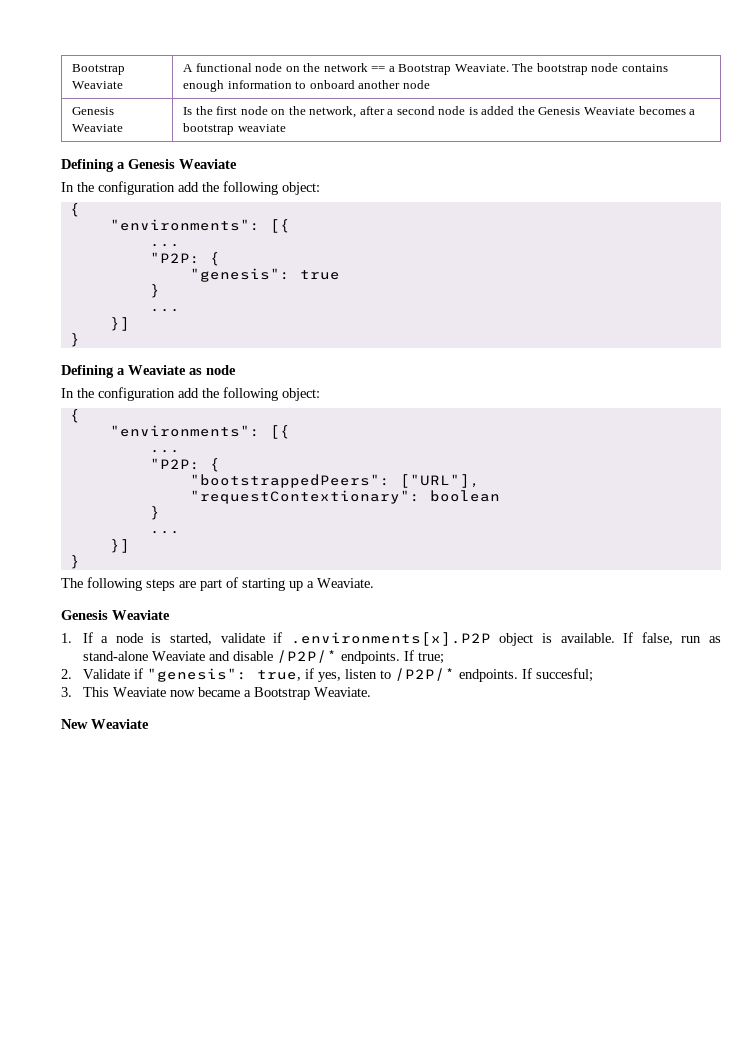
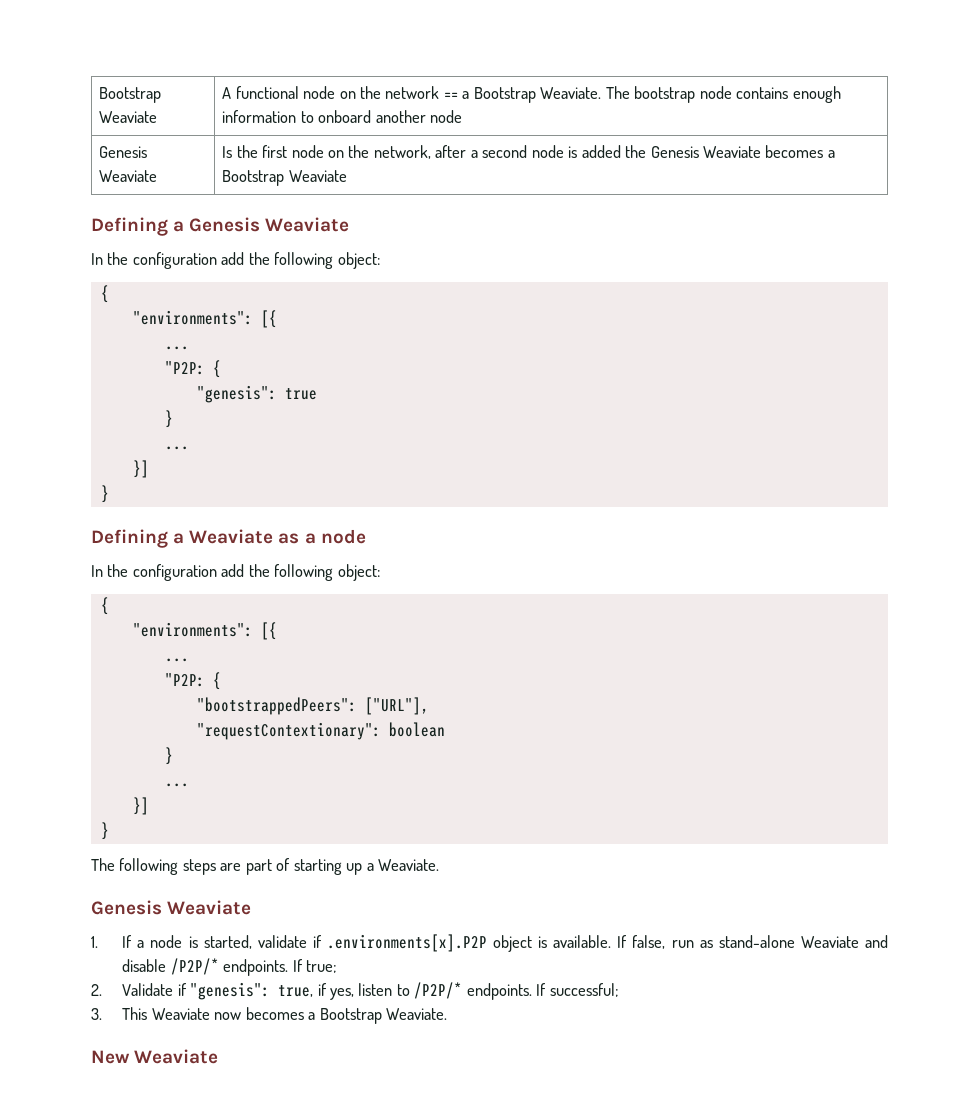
- Genesis Weaviate | Is the first node on the network, after a second node is added the Genesis Weaviate becomes a bootstrap weaviate
+ Genesis Weaviate | Is the first node on the network, after a second node is added the Genesis Weaviate becomes a Bootstrap Weaviate
- Defining a Weaviate as node
+ Defining a Weaviate as a node
- If succesful;
+ If successful;
- 3. This Weaviate now became a Bootstrap Weaviate.
+ 3. This Weaviate now becomes a Bootstrap Weaviate.

